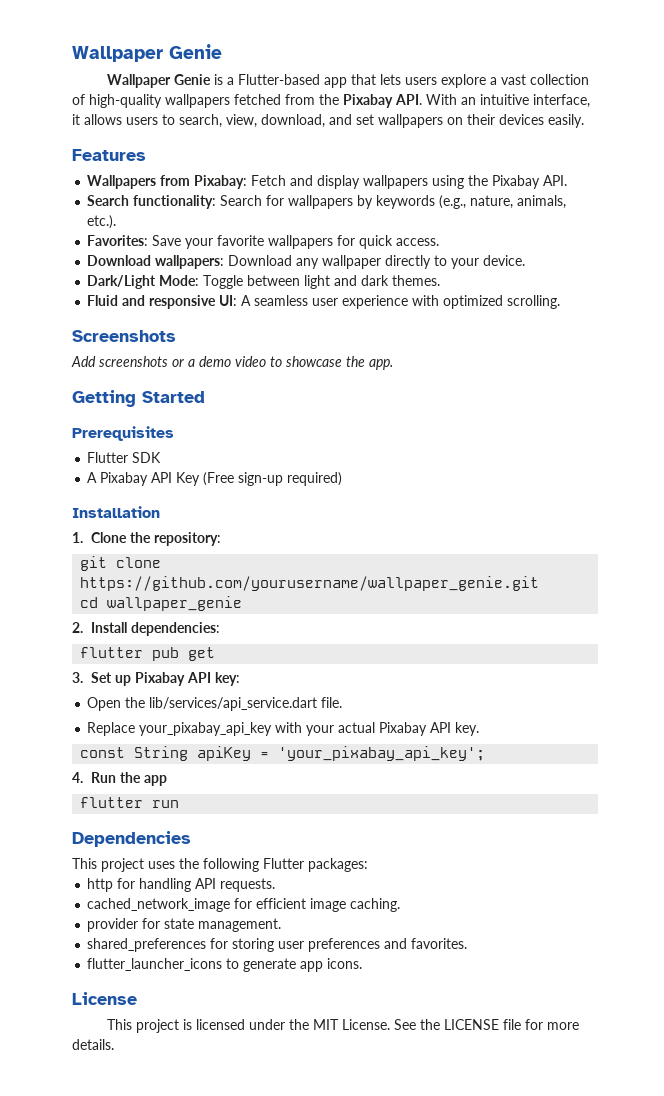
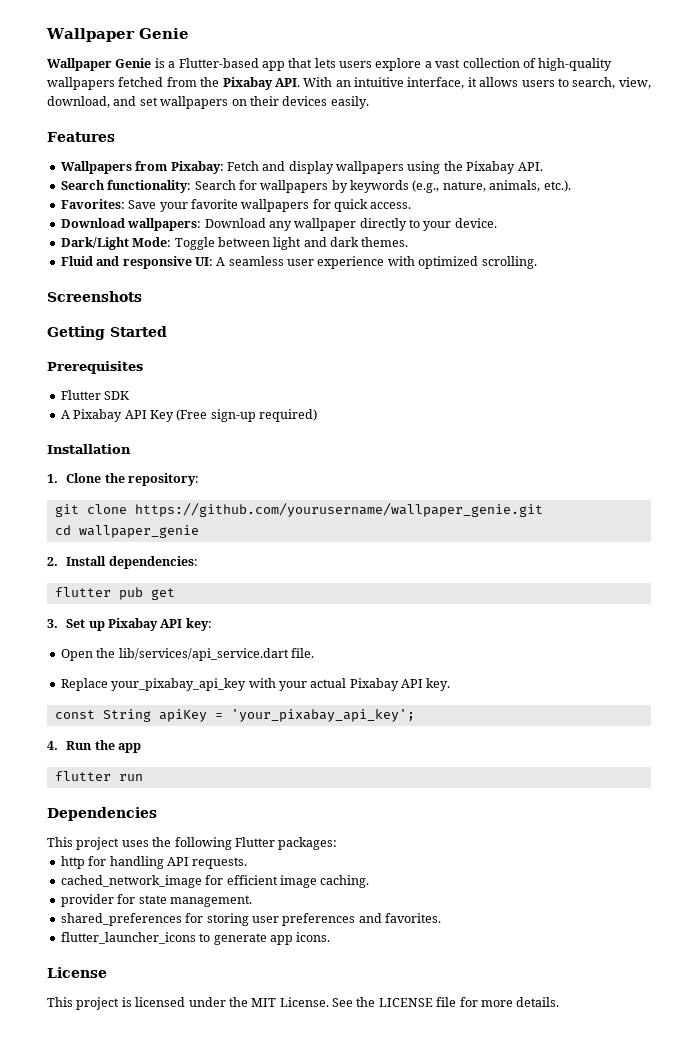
- Add screenshots or a demo video to showcase the app.

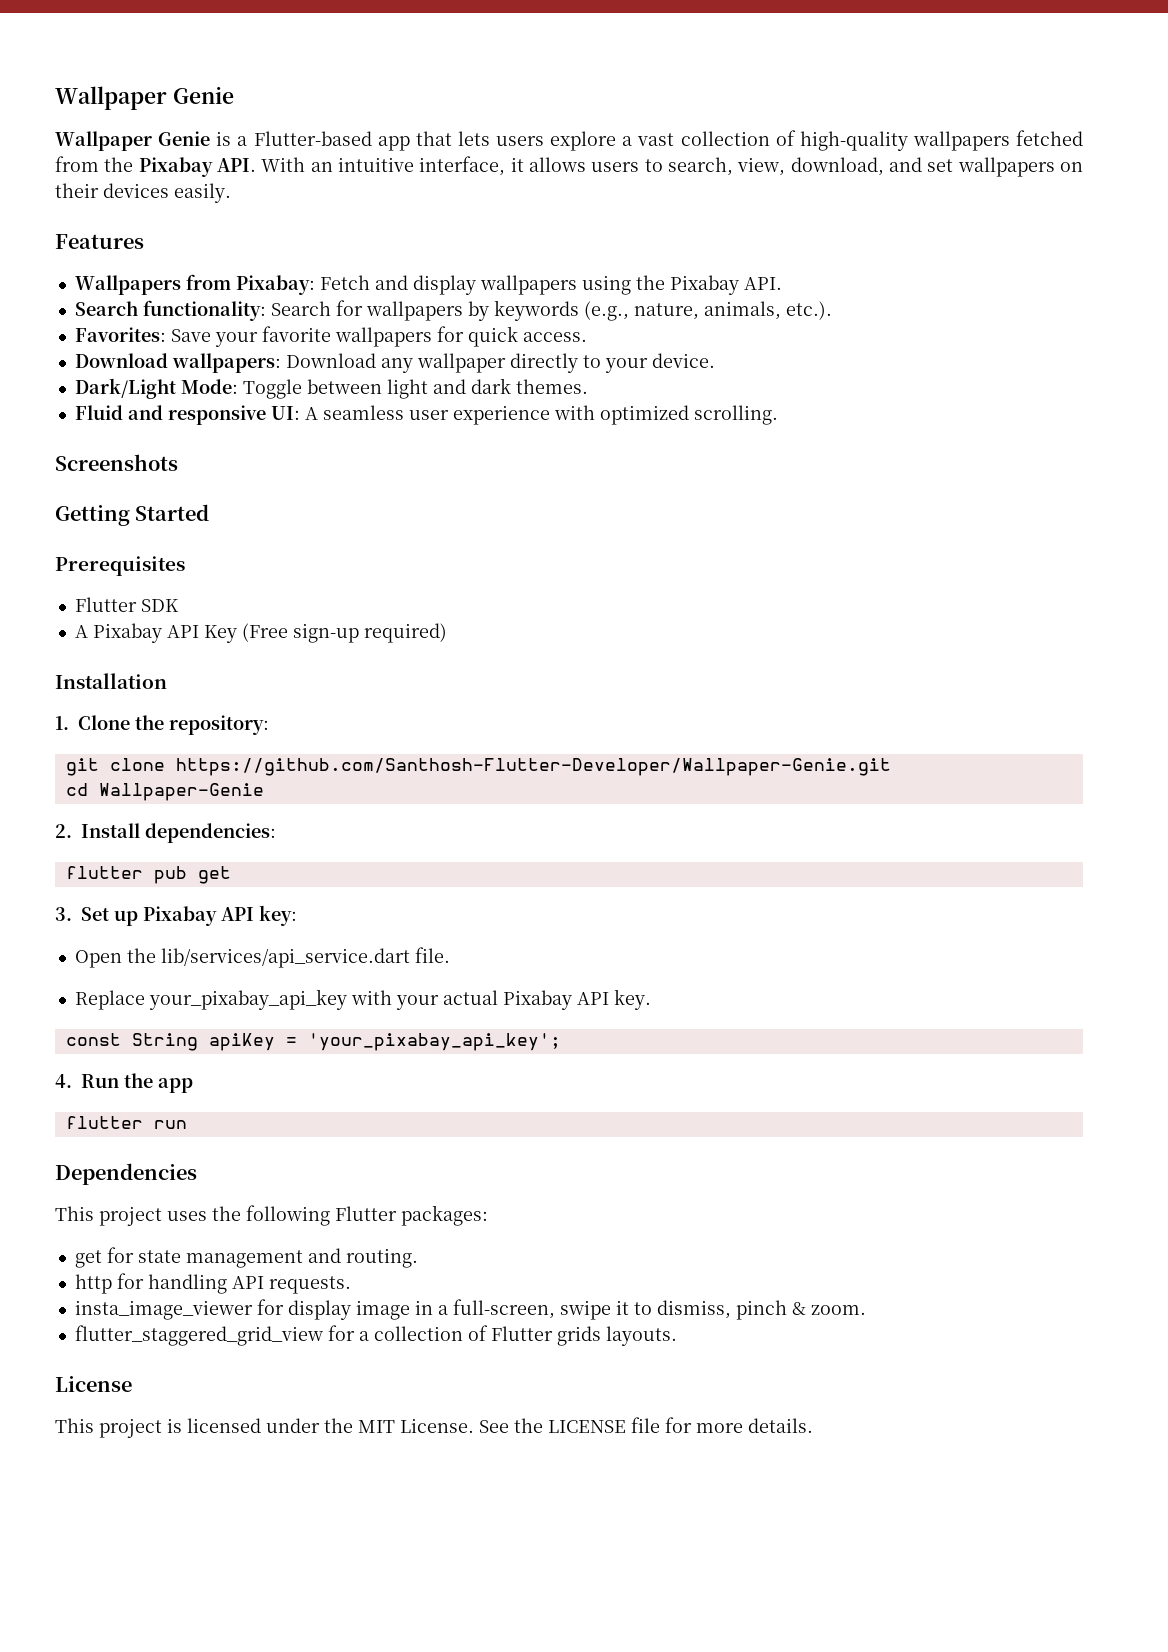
- git clone https://github.com/yourusername/wallpaper_genie.git
+ git clone https://github.com/Santhosh-Flutter-Developer/Wallpaper-Genie.git
- cd wallpaper_genie
+ cd Wallpaper-Genie
+ get for state management and routing.
- cached_network_image for efficient image caching.
- provider for state management.
- shared_preferences for storing user preferences and favorites.
- flutter_launcher_icons to generate app icons.
+ insta_image_viewer for display image in a full-screen, swipe it to dismiss, pinch & zoom.
+ flutter_staggered_grid_view for a collection of Flutter grids layouts.

